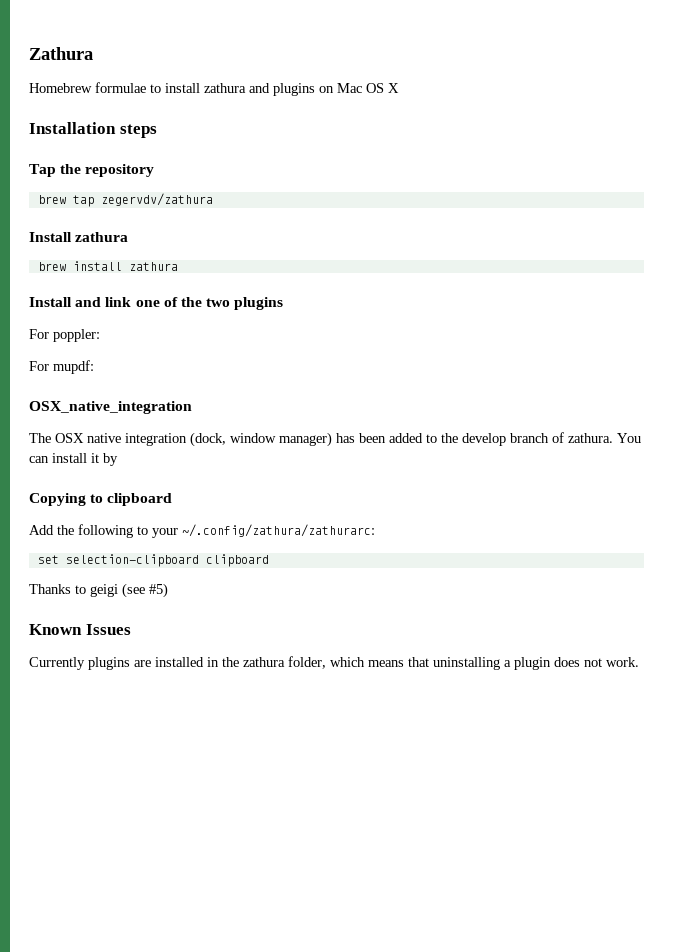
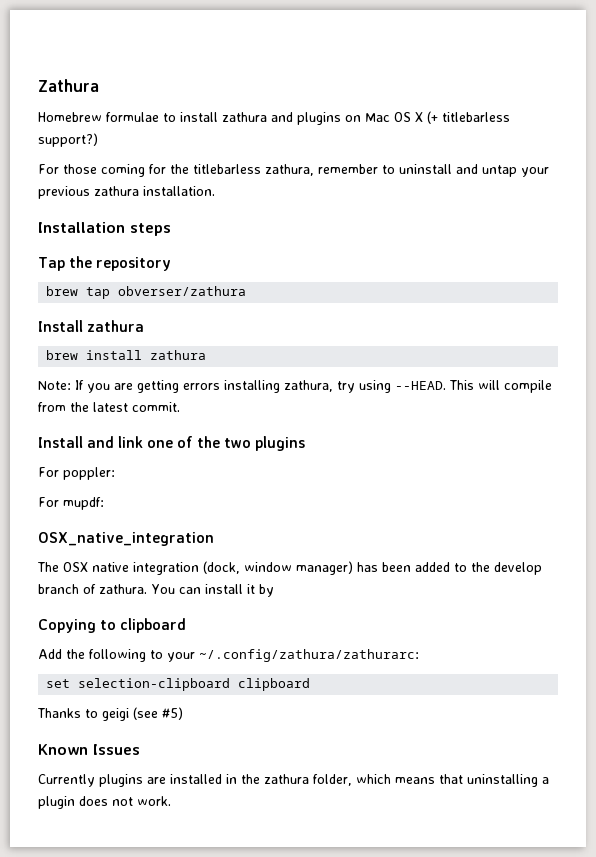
- Homebrew formulae to install zathura and plugins on Mac OS X
+ Homebrew formulae to install zathura and plugins on Mac OS X (+ titlebarless support?)
+ For those coming for the titlebarless zathura, remember to uninstall and untap your previous zathura installation.
- brew tap zegervdv/zathura
+ brew tap obverser/zathura
+ Note: If you are getting errors installing zathura, try using --HEAD. This will compile from the latest commit.

